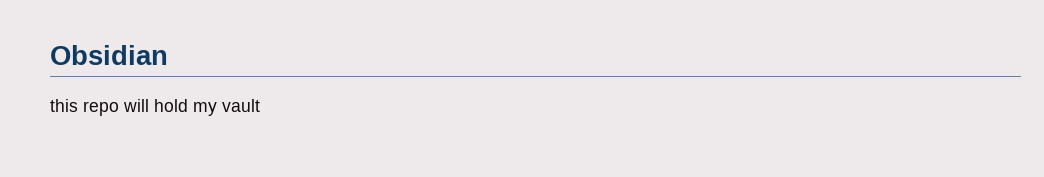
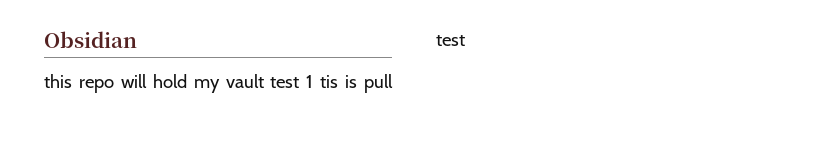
- this repo will hold my vault
+ this repo will hold my vault test 1 tis is pull test

